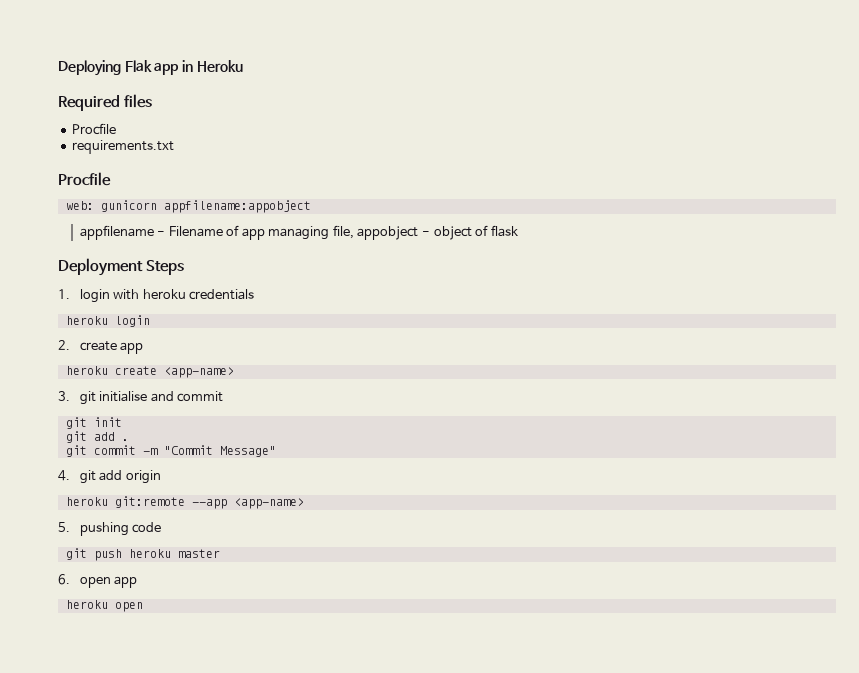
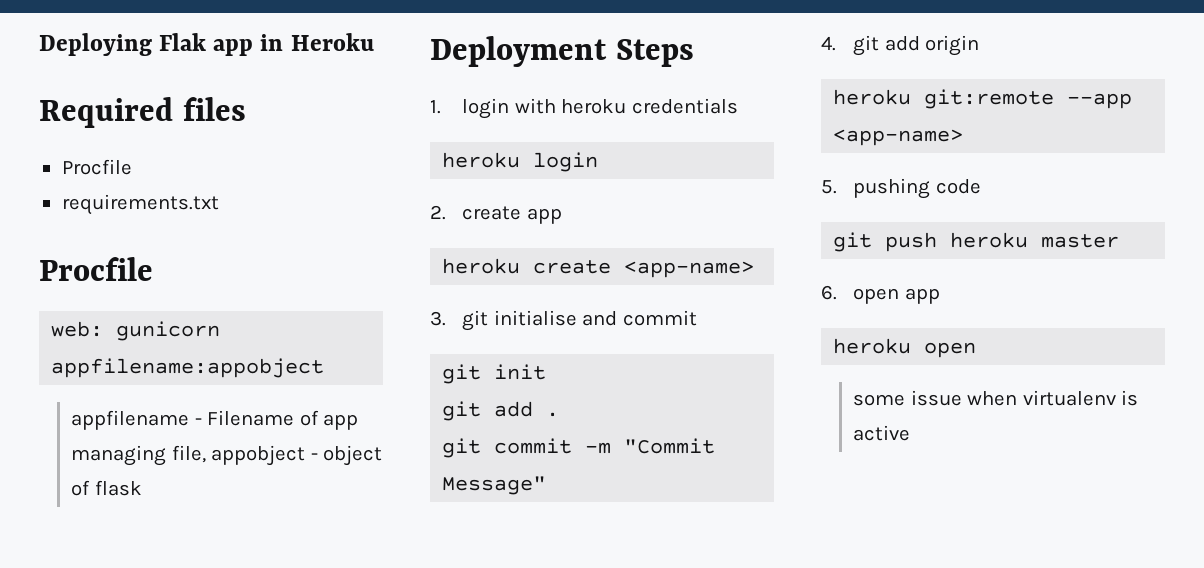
+ some issue when virtualenv is active

